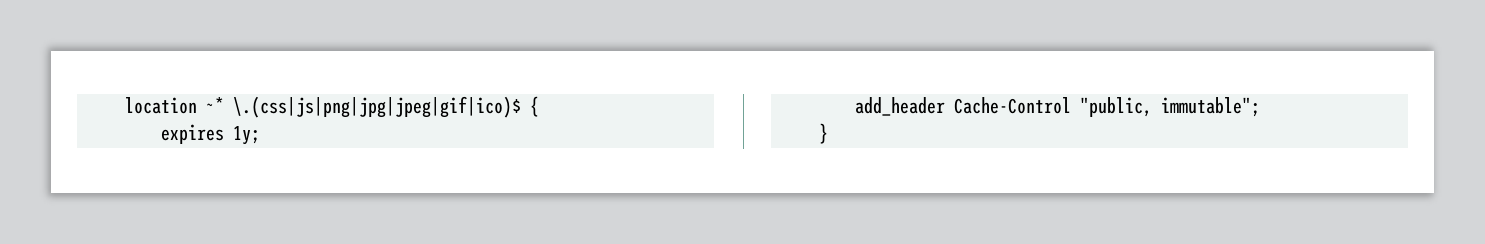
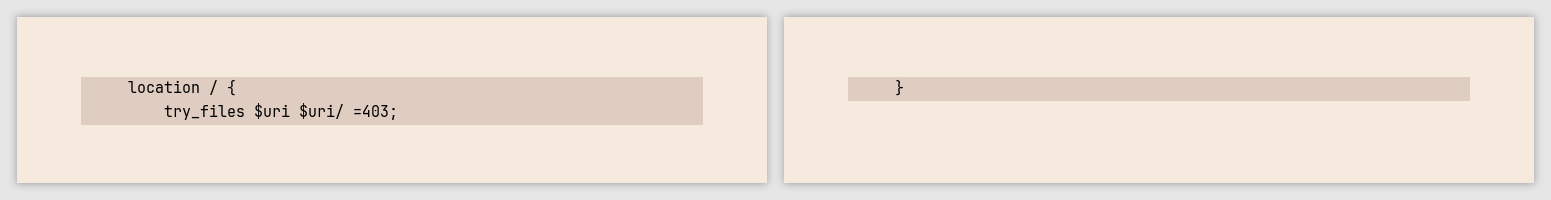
- location ~* \.(css|js|png|jpg|jpeg|gif|ico)$ {
+ location / {
- expires 1y;
- add_header Cache-Control "public, immutable";
+ try_files $uri $uri/ =403;

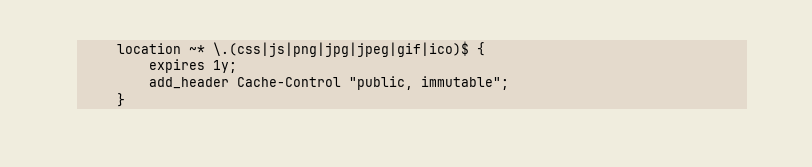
- location / {
+ location ~* \.(css|js|png|jpg|jpeg|gif|ico)$ {
- try_files $uri $uri/ =403;
+ expires 1y;
+ add_header Cache-Control "public, immutable";

